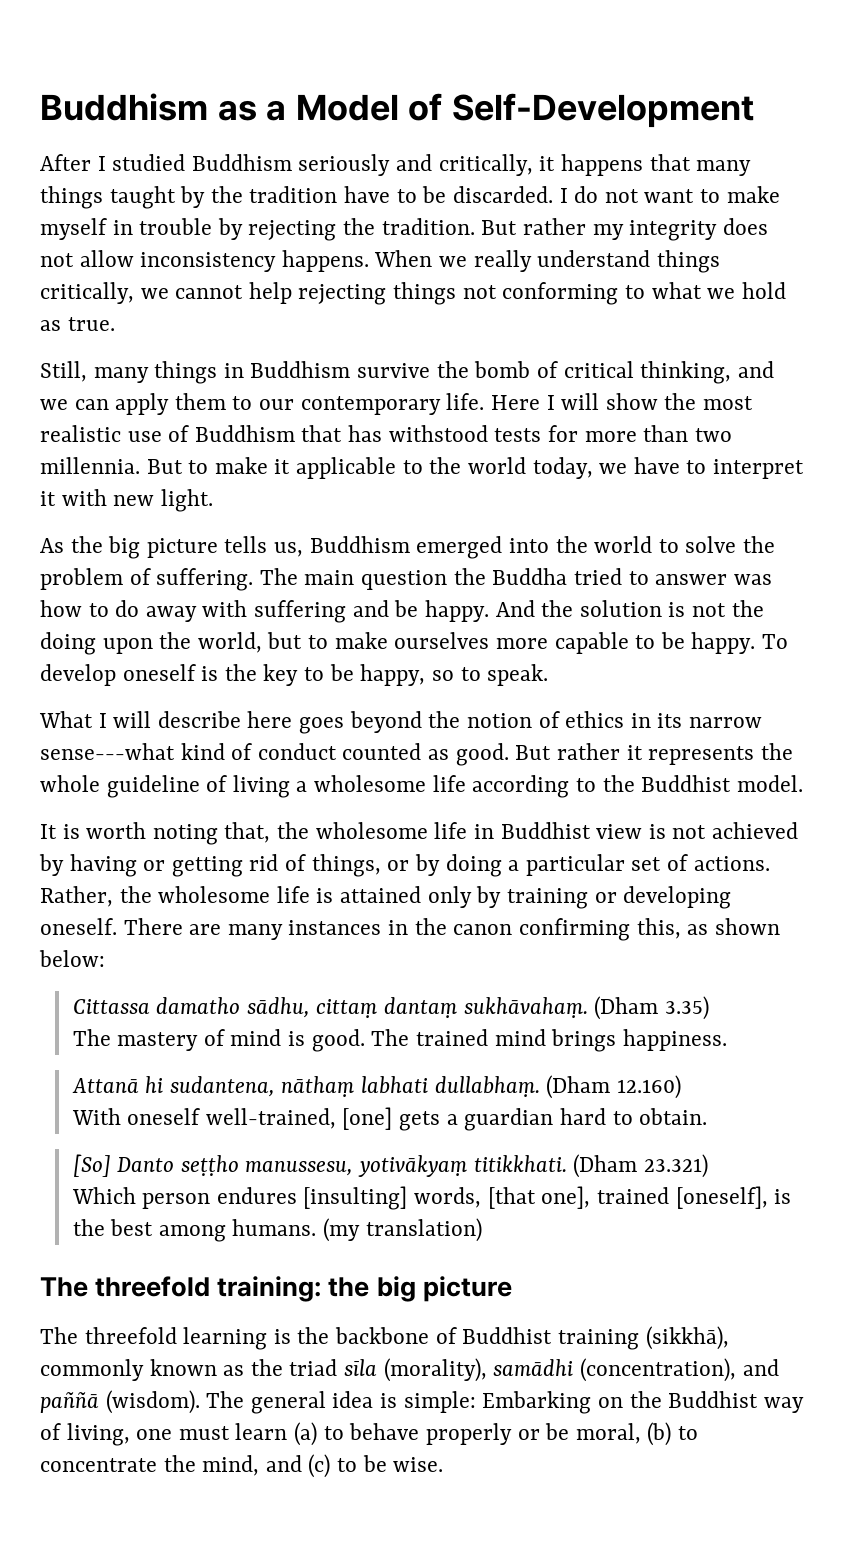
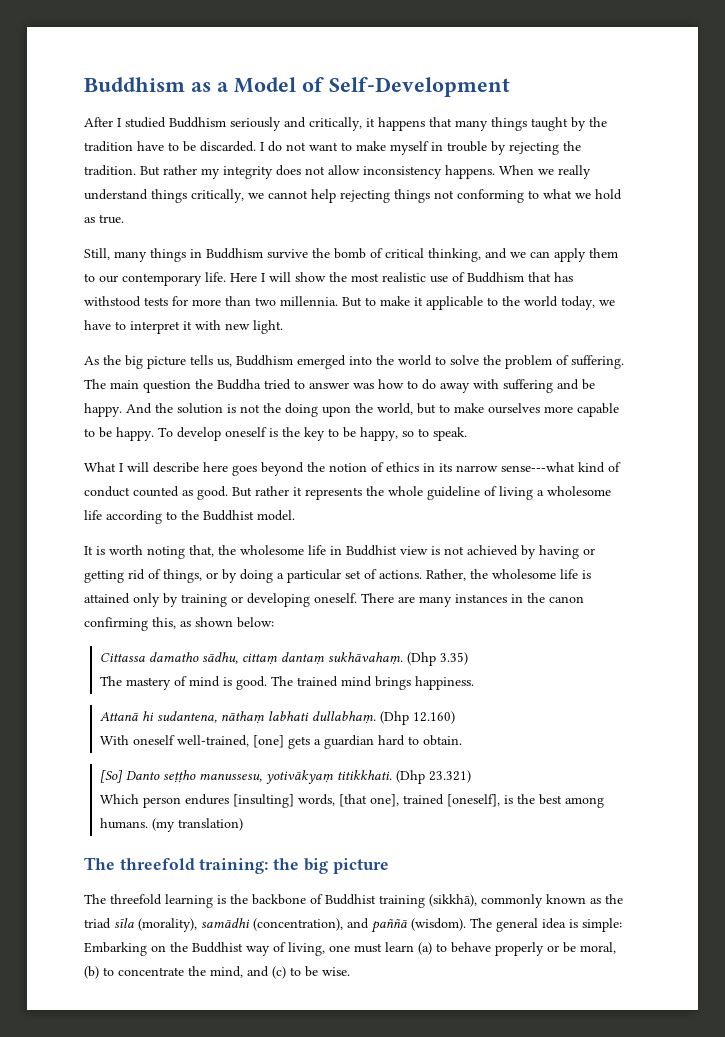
- (Dham 3.35)
+ (Dhp 3.35)
- (Dham 12.160)
+ (Dhp 12.160)
- (Dham 23.321)
+ (Dhp 23.321)

